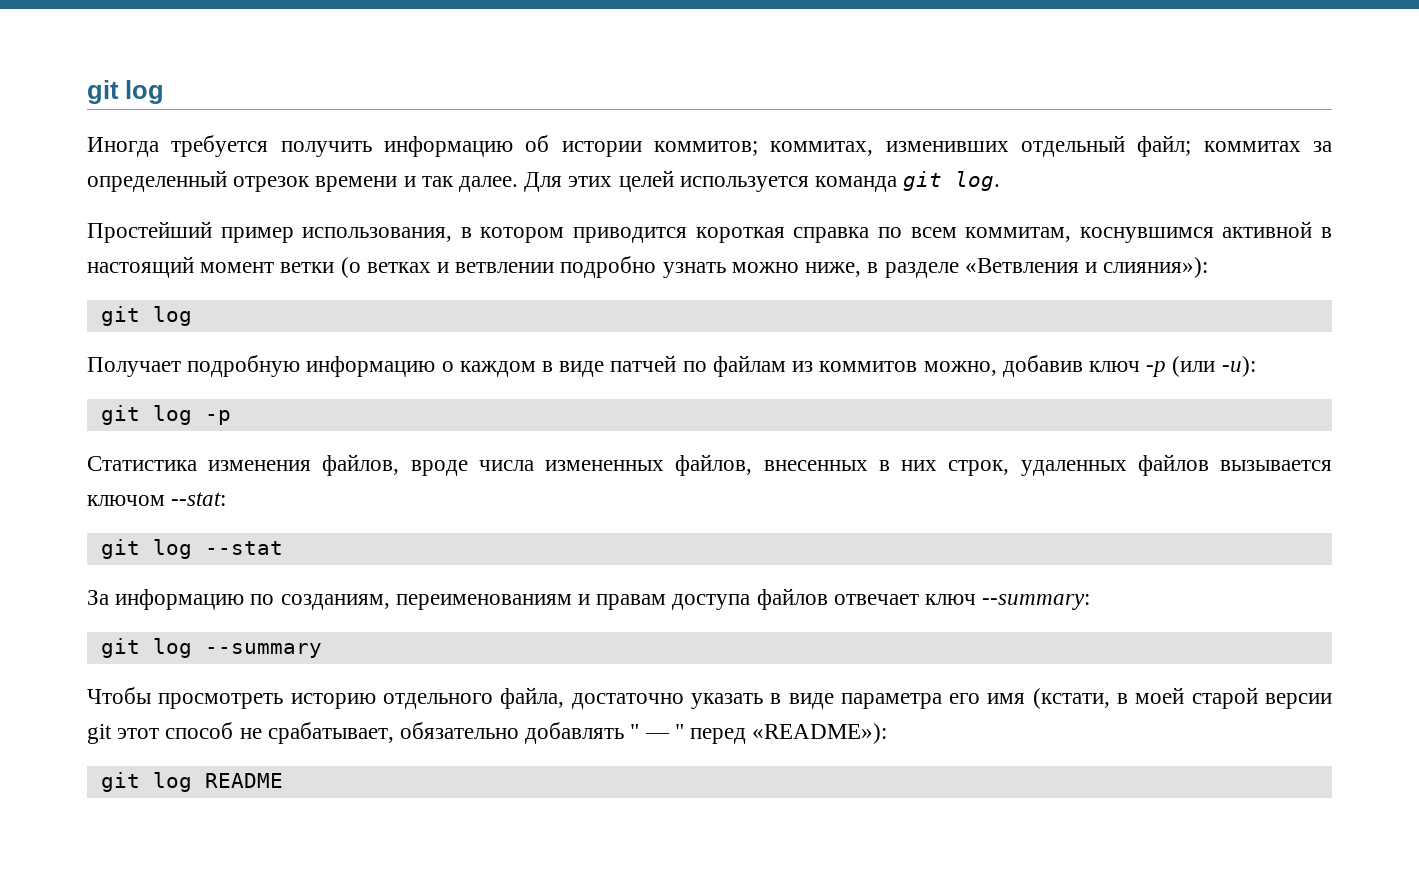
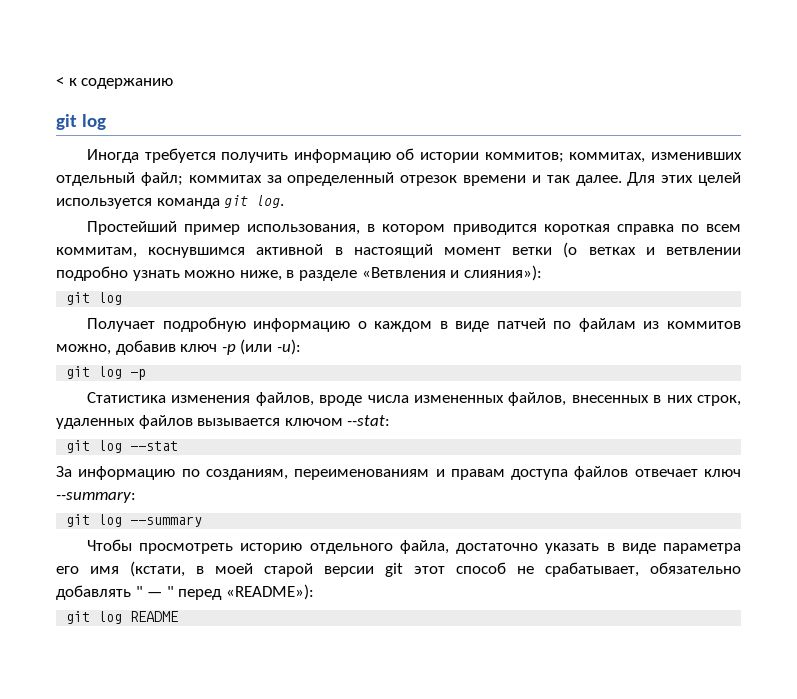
+ < к содержанию

